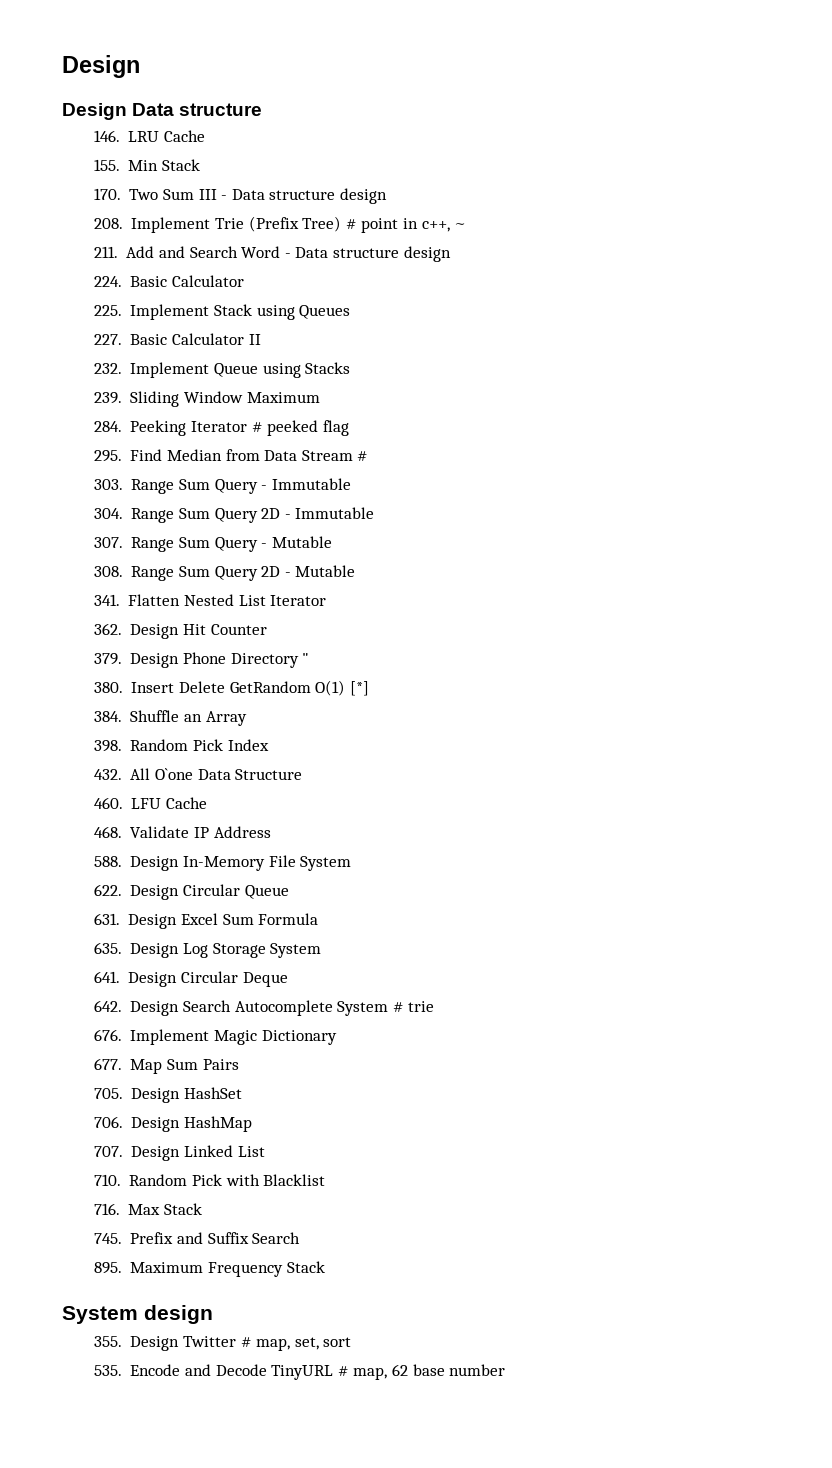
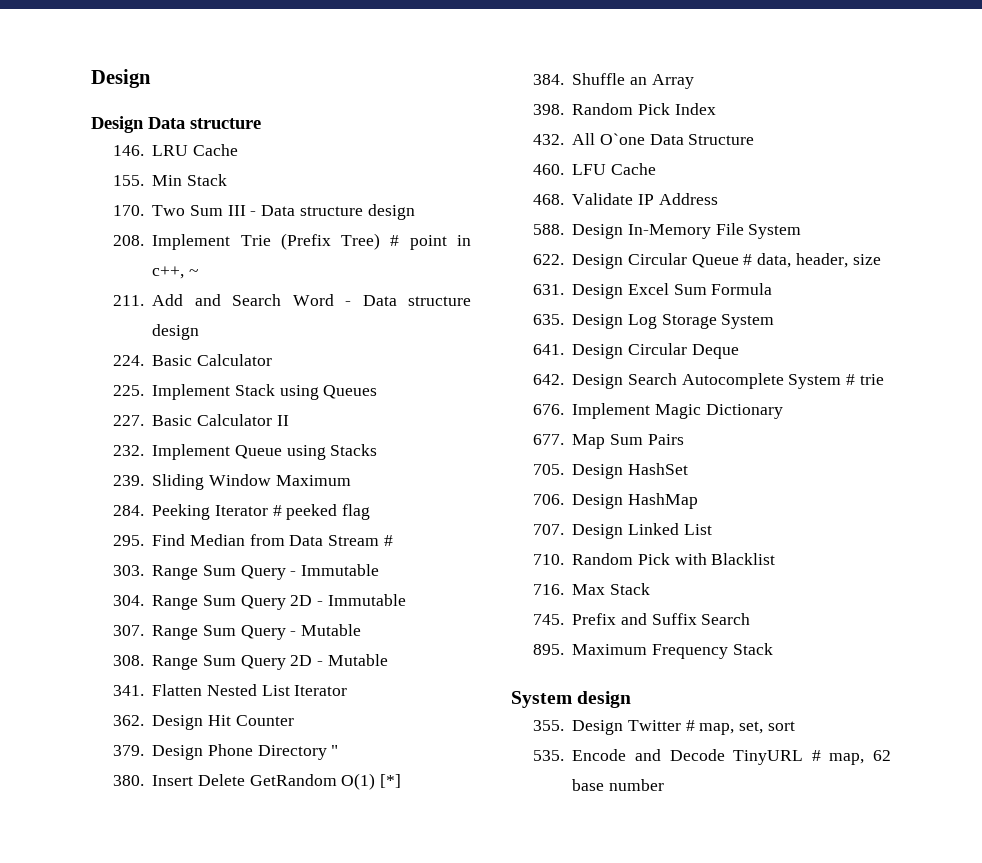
- 622. Design Circular Queue
+ 622. Design Circular Queue # data, header, size

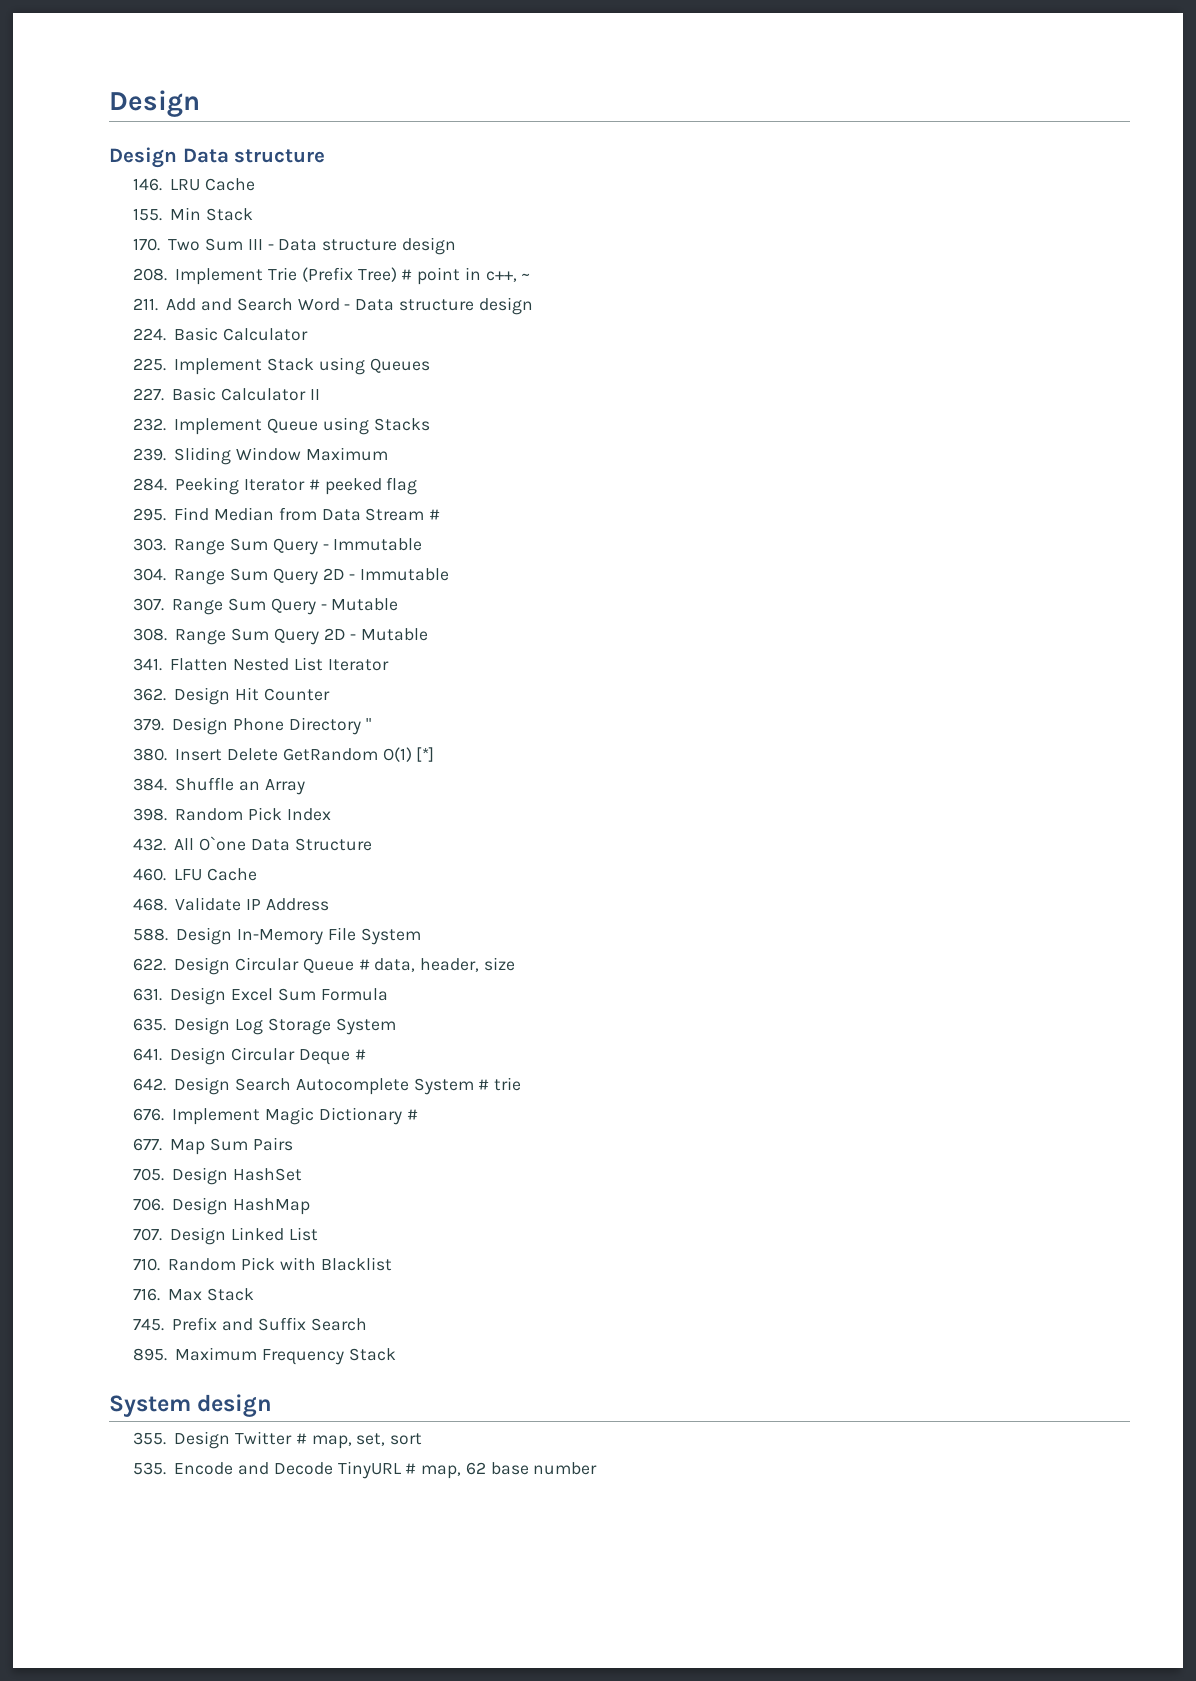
- 641. Design Circular Deque
+ 641. Design Circular Deque #
- 676. Implement Magic Dictionary
+ 676. Implement Magic Dictionary #

